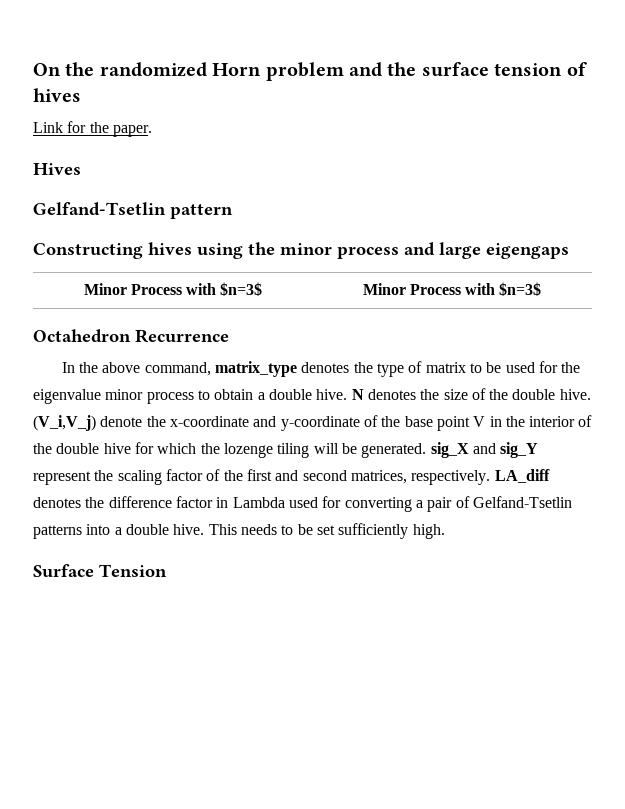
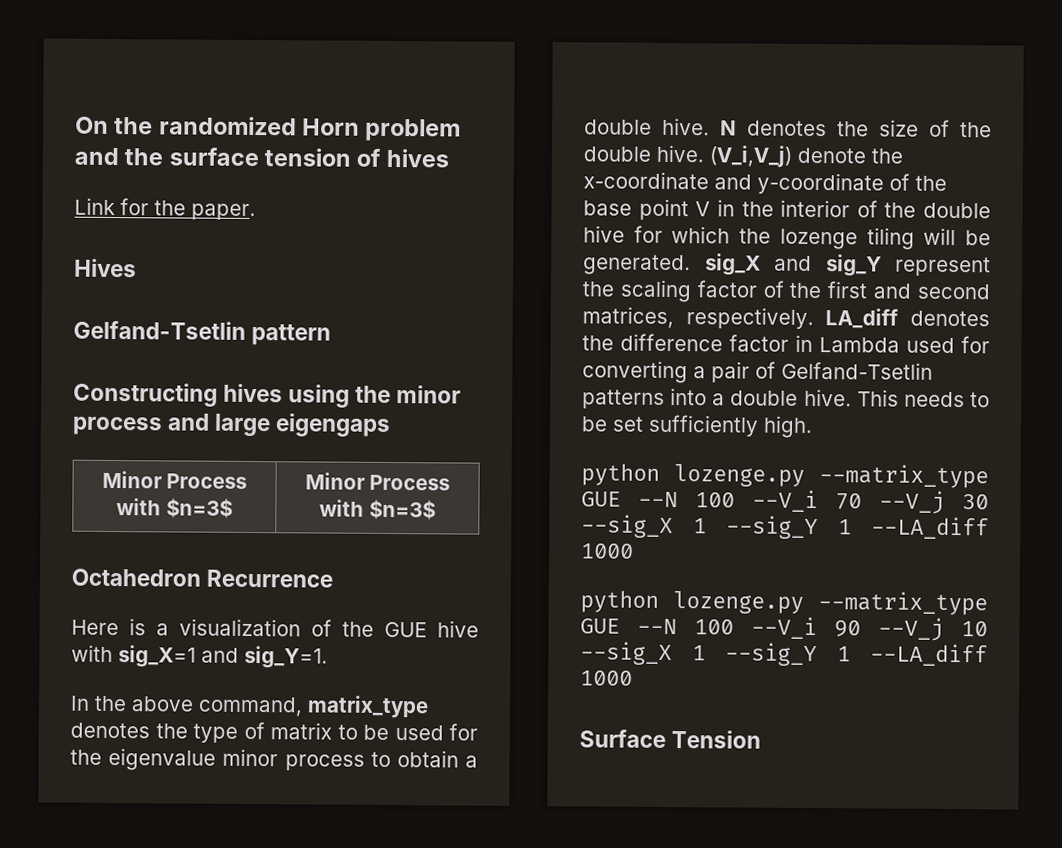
+ Here is a visualization of the GUE hive with sig_X=1 and sig_Y=1.
+ python lozenge.py --matrix_type GUE --N 100 --V_i 70 --V_j 30 --sig_X 1 --sig_Y 1 --LA_diff 1000
+ python lozenge.py --matrix_type GUE --N 100 --V_i 90 --V_j 10 --sig_X 1 --sig_Y 1 --LA_diff 1000

